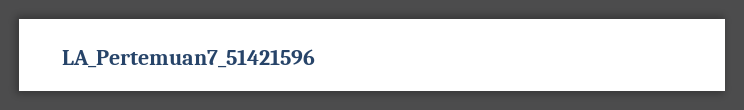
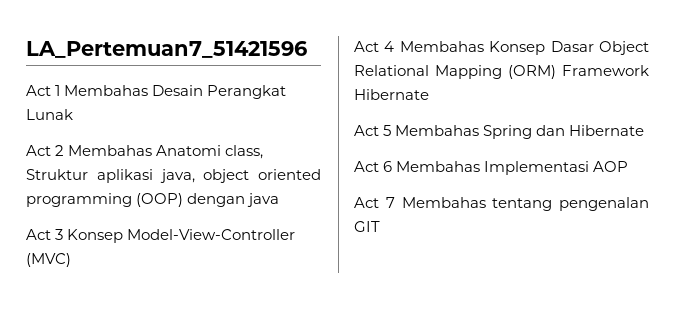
+ Act 1 Membahas Desain Perangkat Lunak
+ Act 2 Membahas Anatomi class, Struktur aplikasi java, object oriented programming (OOP) dengan java
+ Act 3 Konsep Model-View-Controller (MVC)
+ Act 4 Membahas Konsep Dasar Object Relational Mapping (ORM) Framework Hibernate
+ Act 5 Membahas Spring dan Hibernate
+ Act 6 Membahas Implementasi AOP
+ Act 7 Membahas tentang pengenalan GIT

